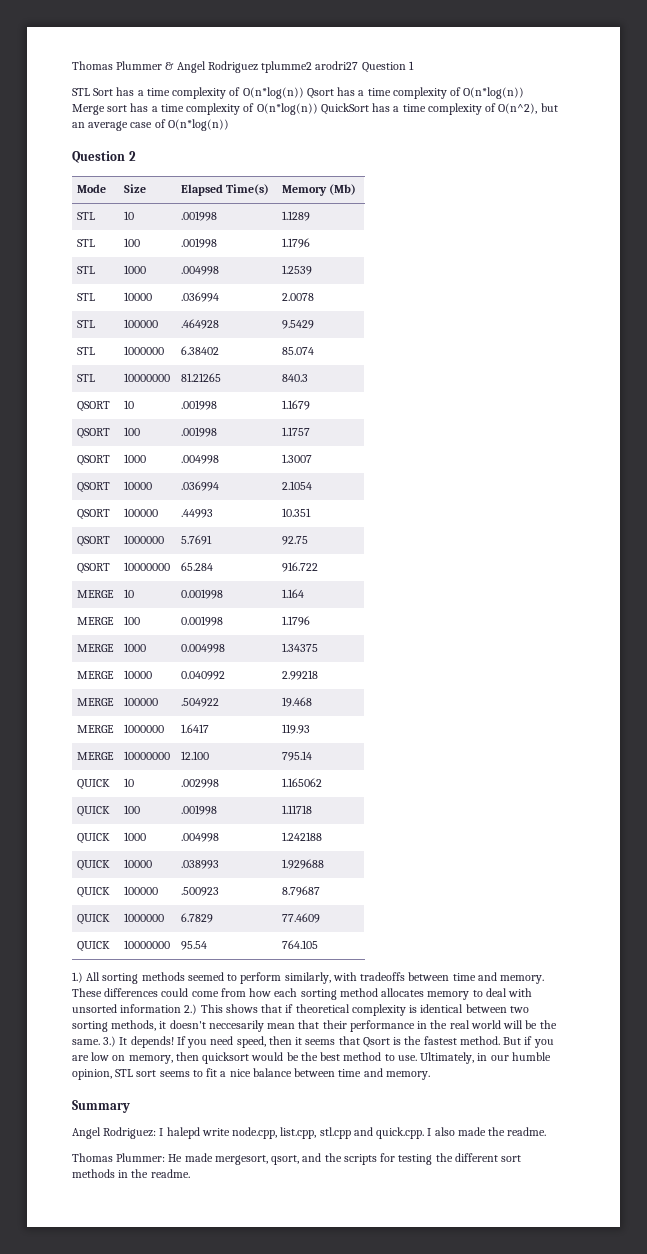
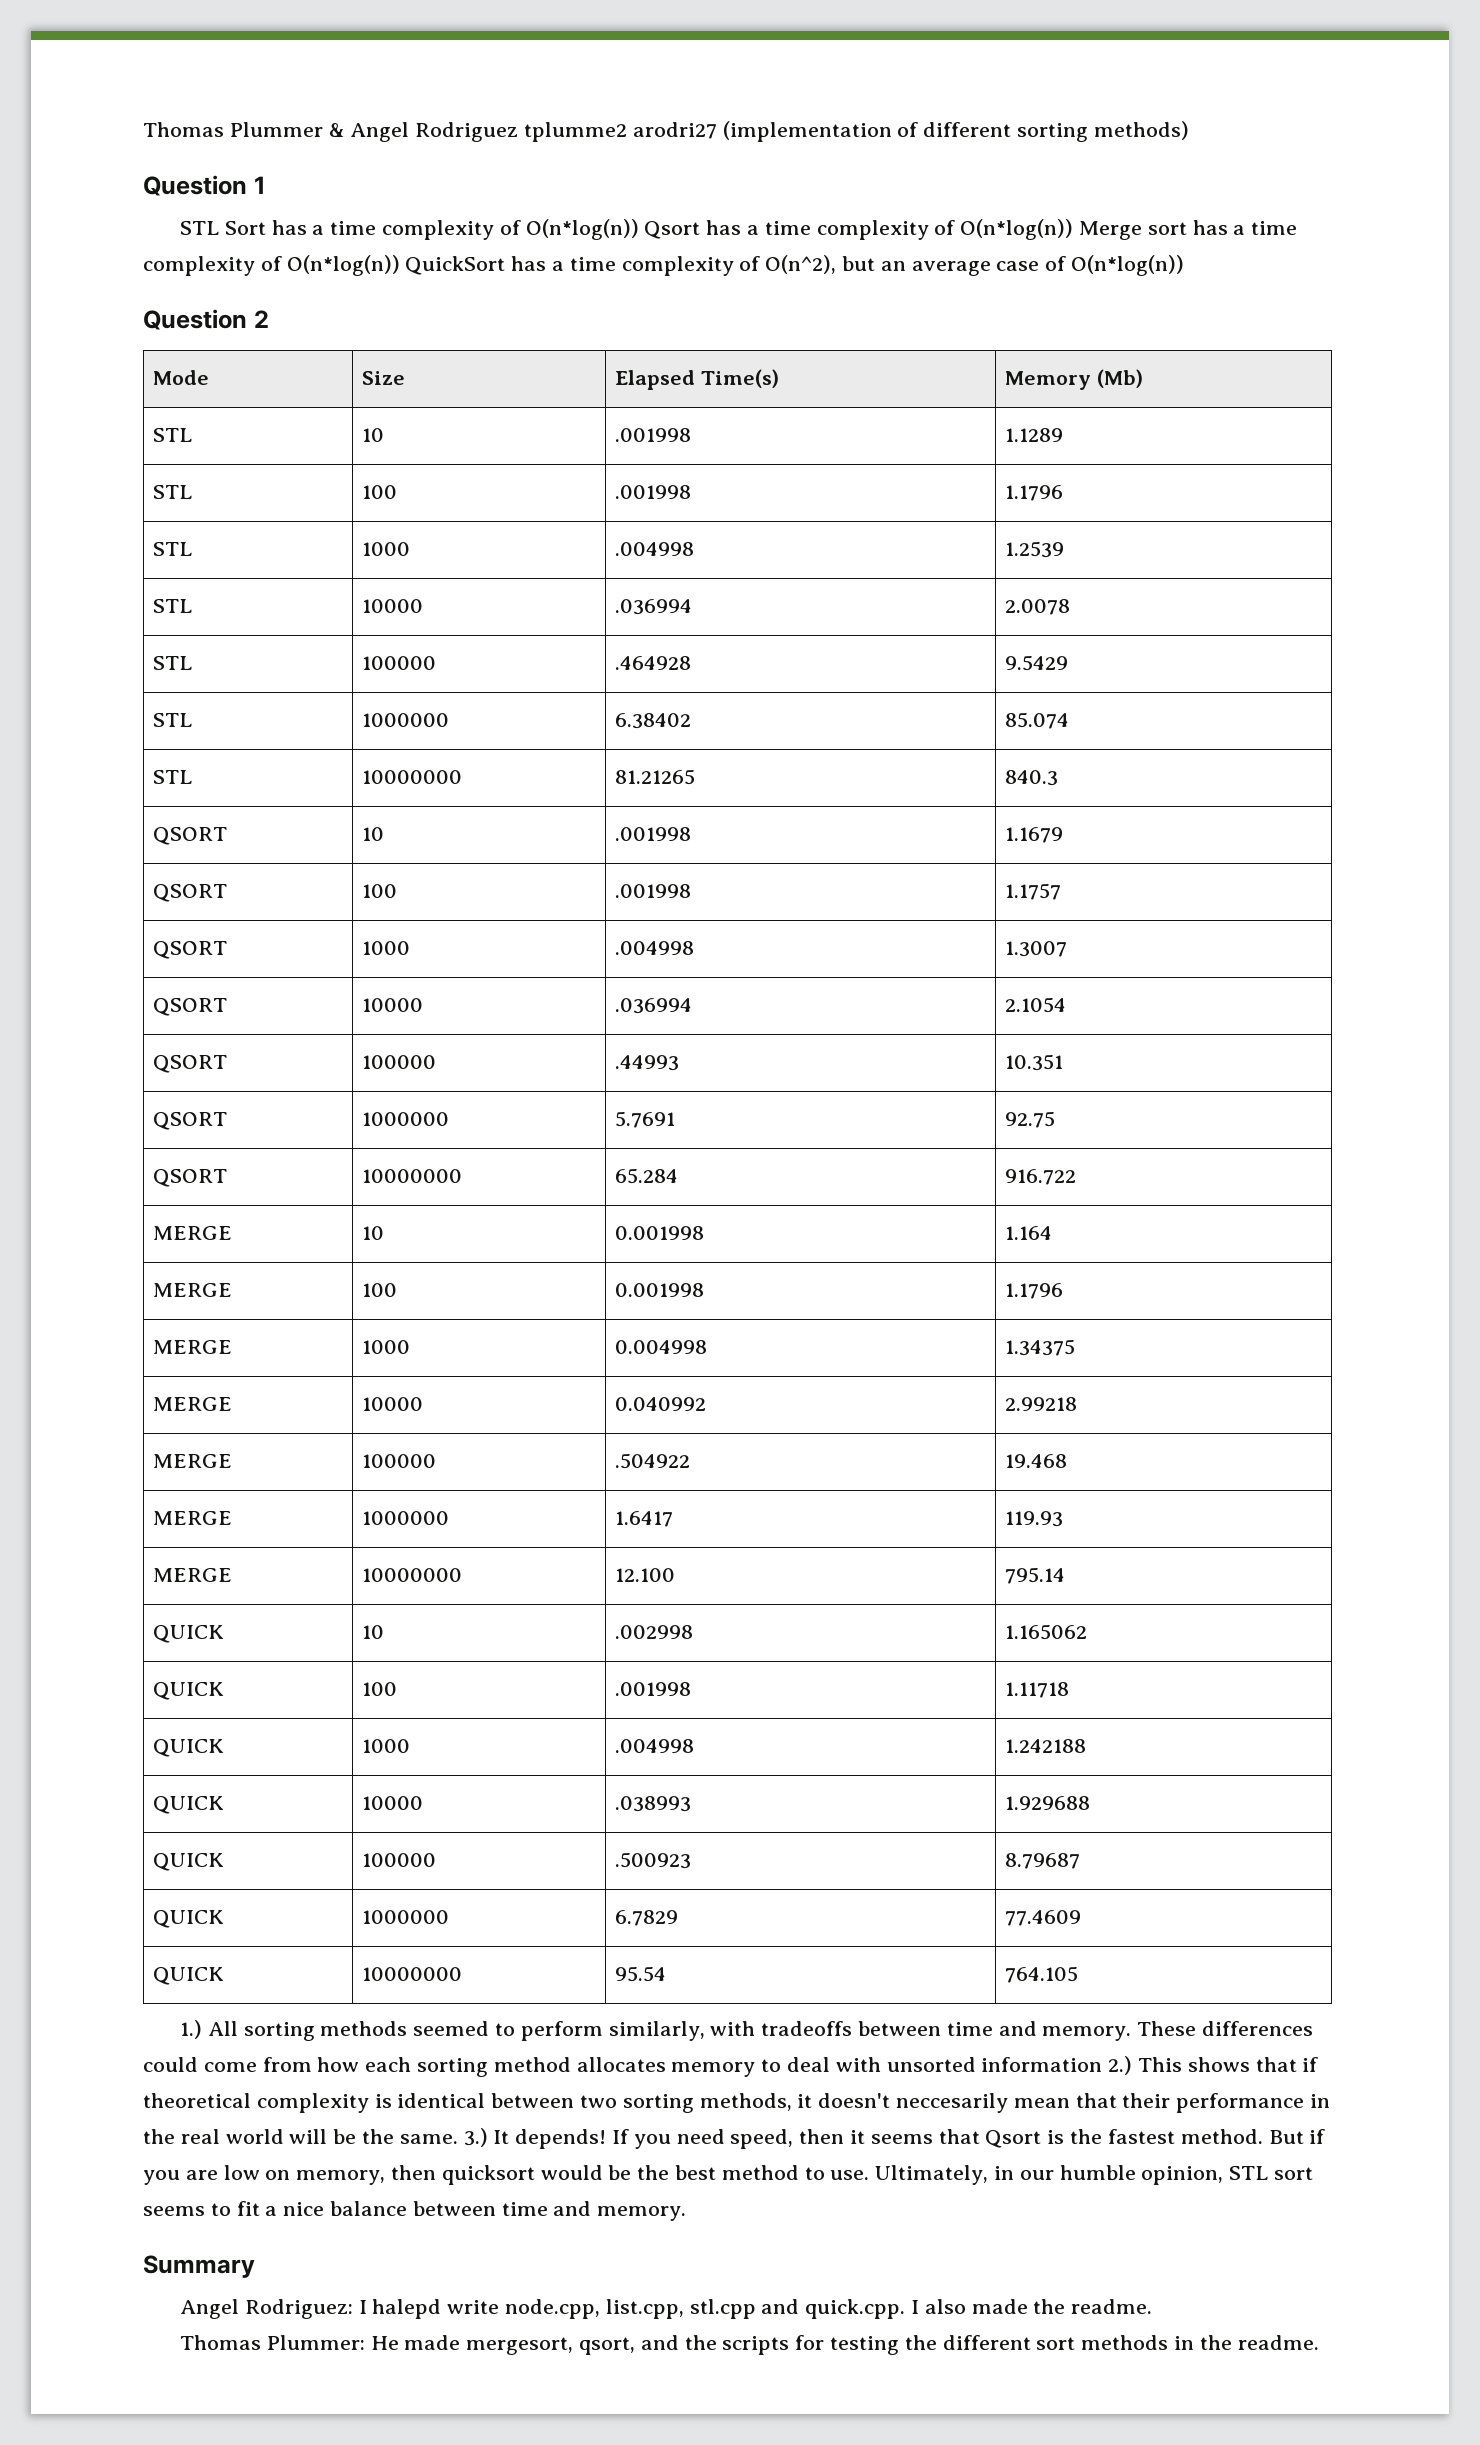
- Thomas Plummer & Angel Rodriguez tplumme2 arodri27 Question 1
+ Thomas Plummer & Angel Rodriguez tplumme2 arodri27 (implementation of different sorting methods)
+ Question 1

